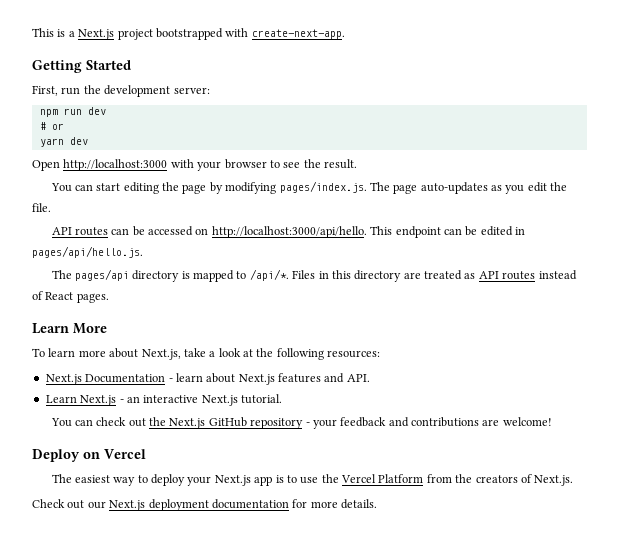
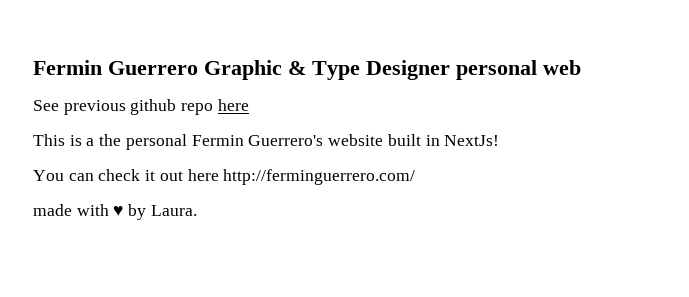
- This is a Next.js project bootstrapped with create-next-app.
- Getting Started
- First, run the development server:
- npm run dev
- # or
- yarn dev
- Open http://localhost:3000 with your browser to see the result.
- You can start editing the page by modifying pages/index.js. The page auto-updates as you edit the file.
- API routes can be accessed on http://localhost:3000/api/hello. This endpoint can be edited in pages/api/hello.js.
- The pages/api directory is mapped to /api/*. Files in this directory are treated as API routes instead of React pages.
- Learn More
- To learn more about Next.js, take a look at the following resources:
- Next.js Documentation - learn about Next.js features and API.
- Learn Next.js - an interactive Next.js tutorial.
- You can check out the Next.js GitHub repository - your feedback and contributions are welcome!
- Deploy on Vercel
- The easiest way to deploy your Next.js app is to use the Vercel Platform from the creators of Next.js.
- Check out our Next.js deployment documentation for more details.
+ Fermin Guerrero Graphic & Type Designer personal web
+ See previous github repo here
+ This is a the personal Fermin Guerrero's website built in NextJs!
+ You can check it out here http://ferminguerrero.com/
+ made with ♥ by Laura.

